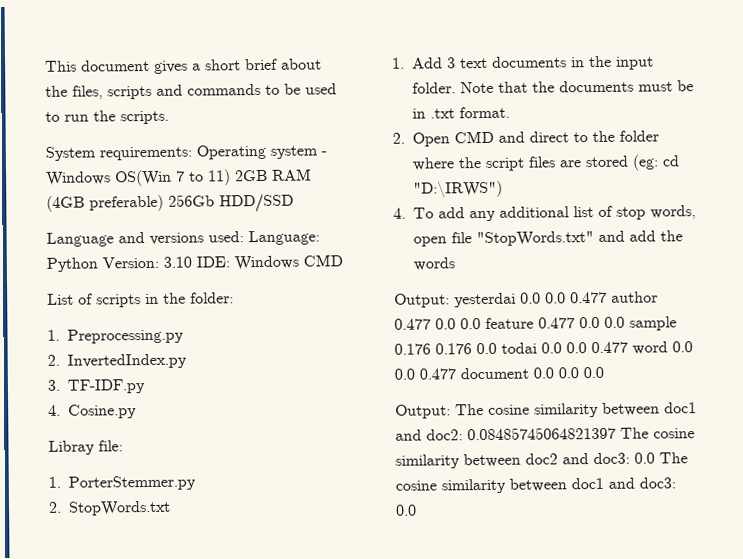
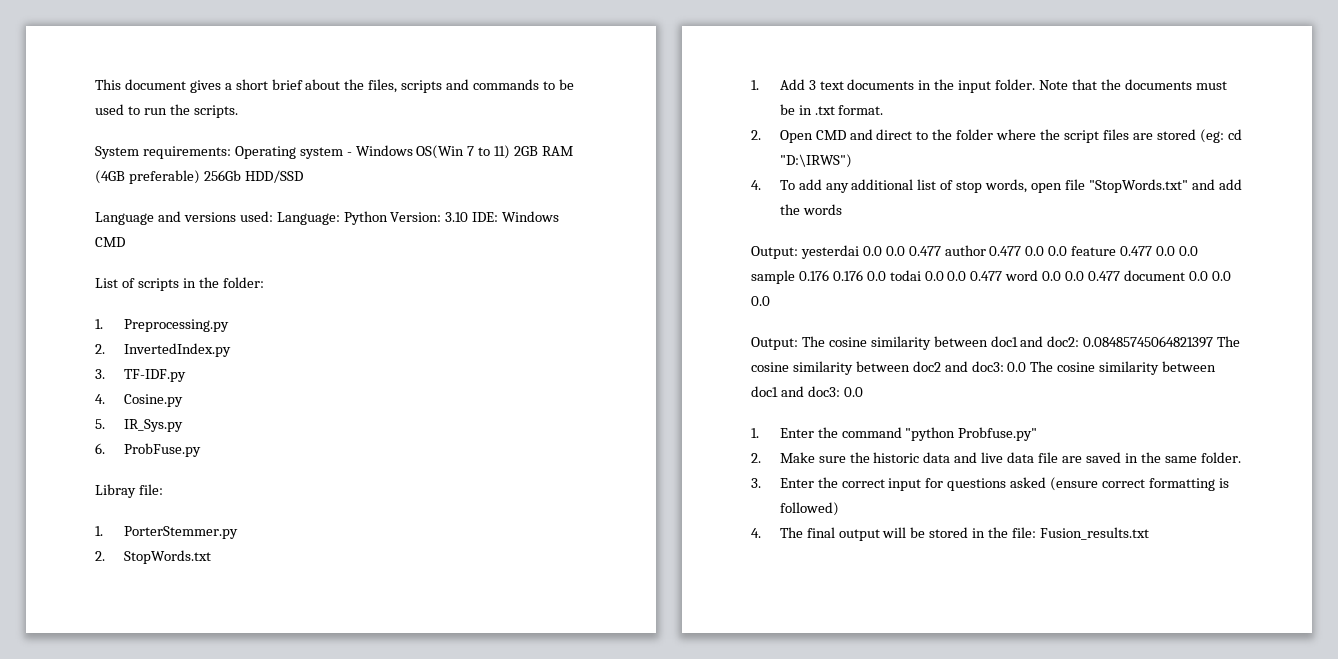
+ 5. IR_Sys.py
+ 6. ProbFuse.py
+ 1. Enter the command "python Probfuse.py"
+ 2. Make sure the historic data and live data file are saved in the same folder.
+ 3. Enter the correct input for questions asked (ensure correct formatting is followed)
+ 4. The final output will be stored in the file: Fusion_results.txt

